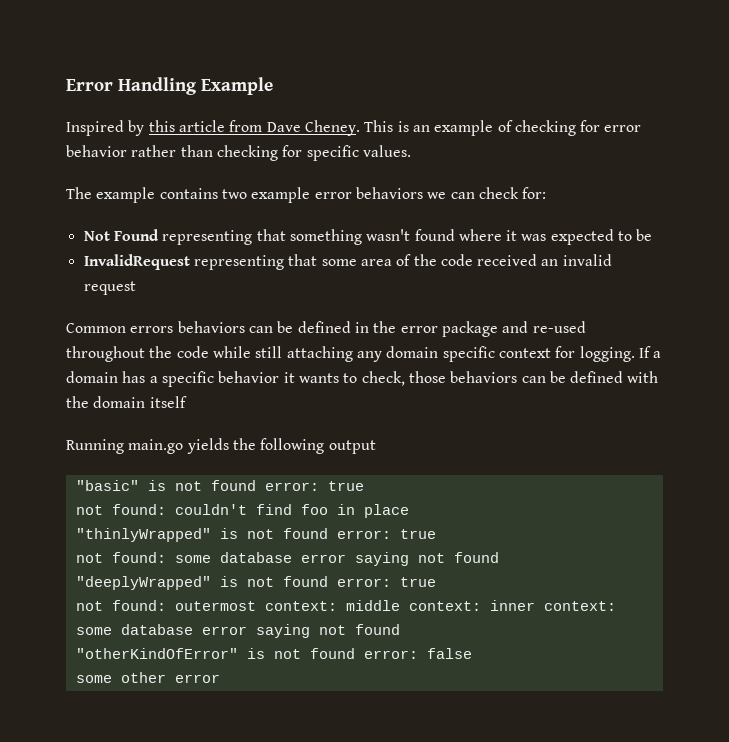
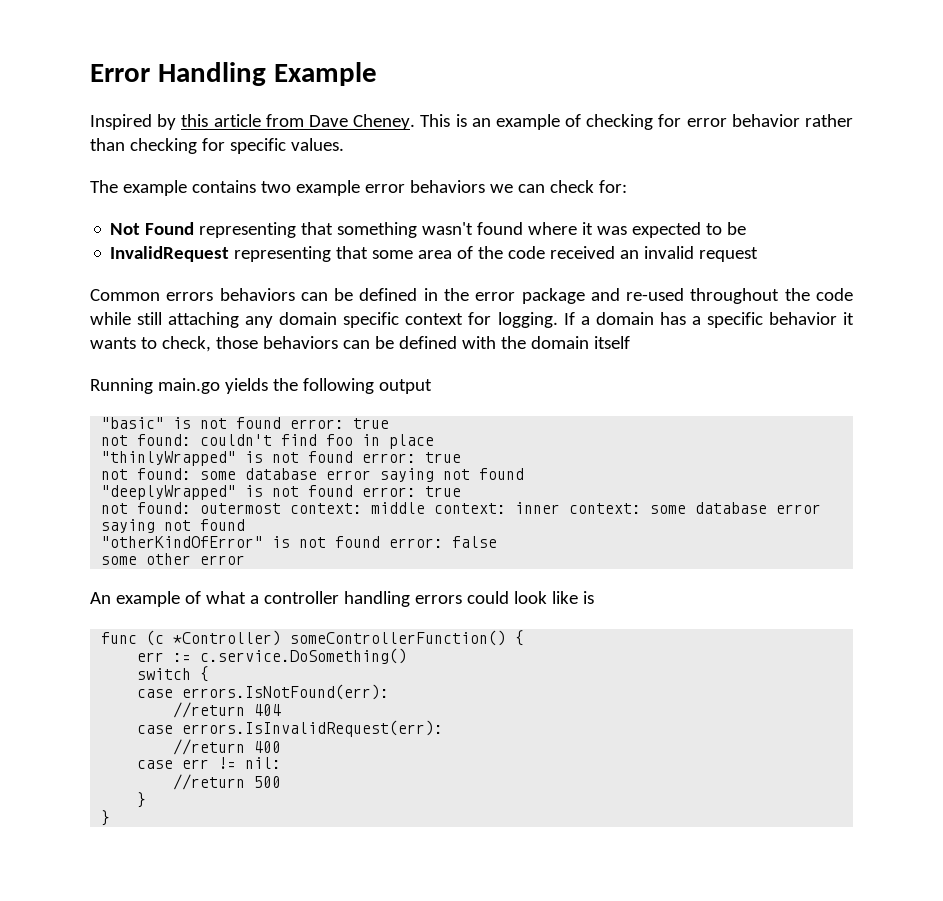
+ An example of what a controller handling errors could look like is
+ func (c *Controller) someControllerFunction() {
+ err := c.service.DoSomething()
+ switch {
+ case errors.IsNotFound(err):
+ //return 404
+ case errors.IsInvalidRequest(err):
+ //return 400
+ case err != nil:
+ //return 500
+ }
+ }

